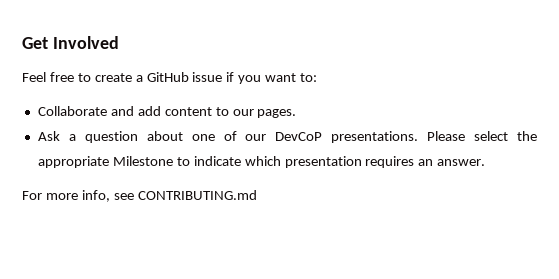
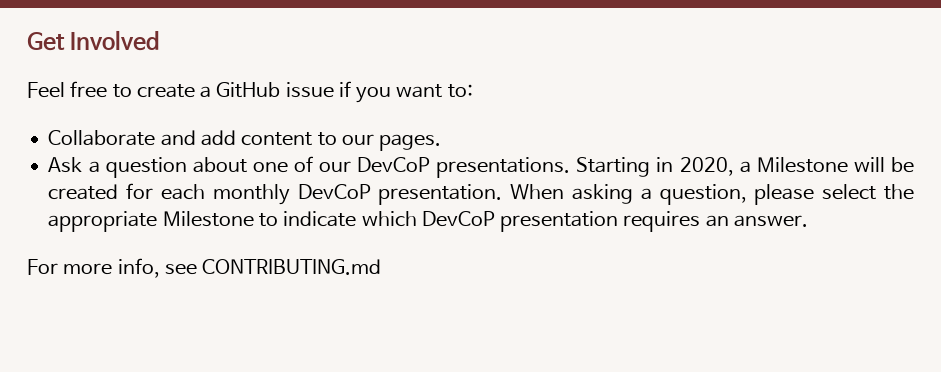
- Please select the appropriate Milestone to indicate which presentation requires an answer.
+ Starting in 2020, a Milestone will be created for each monthly DevCoP presentation. When asking a question, please select the appropriate Milestone to indicate which DevCoP presentation requires an answer.

